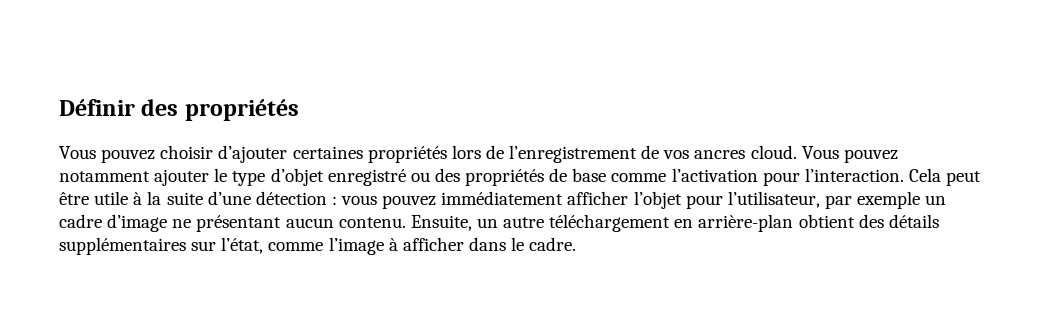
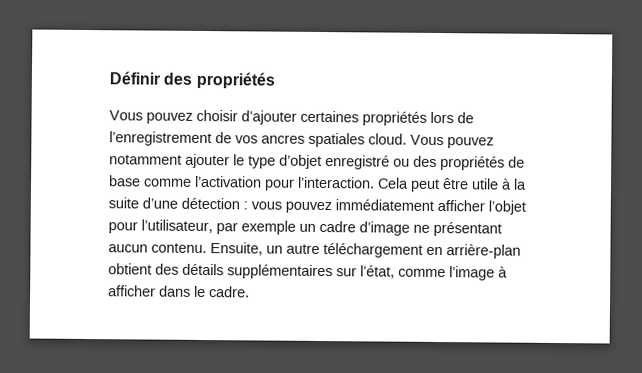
- Vous pouvez choisir d’ajouter certaines propriétés lors de l’enregistrement de vos ancres cloud.
+ Vous pouvez choisir d’ajouter certaines propriétés lors de l’enregistrement de vos ancres spatiales cloud.

